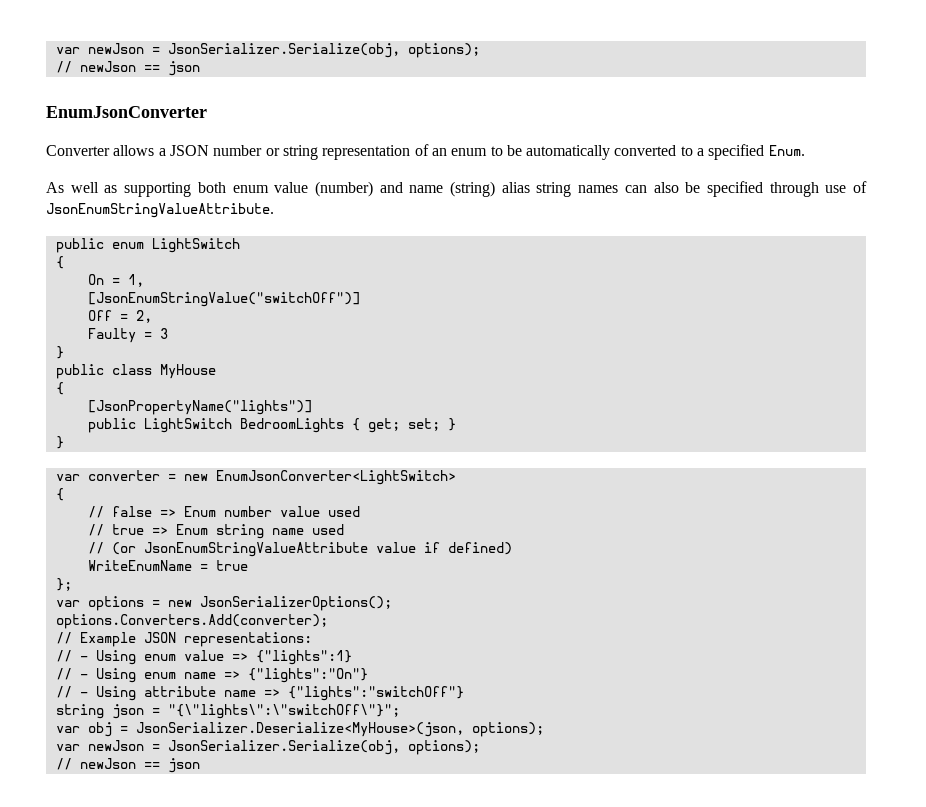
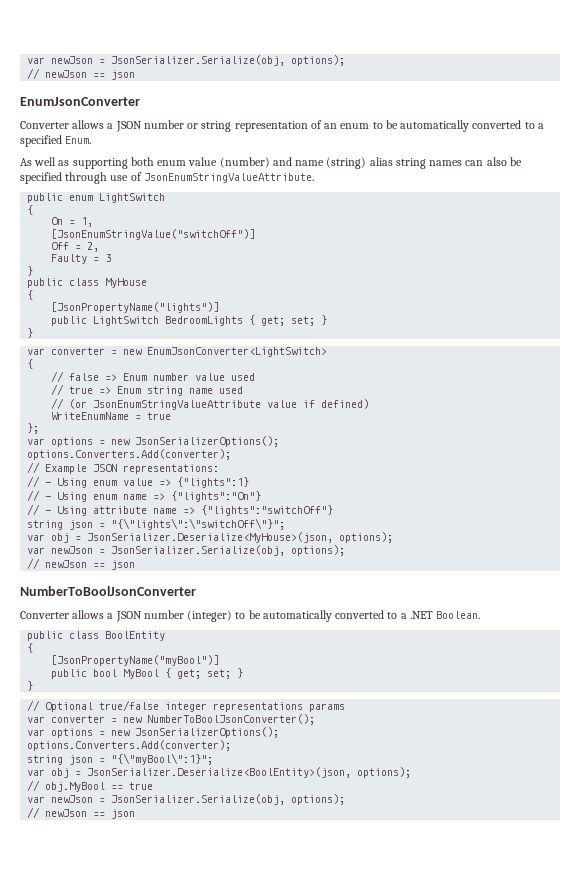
+ NumberToBoolJsonConverter
+ Converter allows a JSON number (integer) to be automatically converted to a .NET Boolean.
+ public class BoolEntity
+ {
+ [JsonPropertyName("myBool")]
+ public bool MyBool { get; set; }
+ }
+ // Optional true/false integer representations params
+ var converter = new NumberToBoolJsonConverter();
+ var options = new JsonSerializerOptions();
+ options.Converters.Add(converter);
+ string json = "{\"myBool\":1}";
+ var obj = JsonSerializer.Deserialize<BoolEntity>(json, options);
+ // obj.MyBool == true
+ var newJson = JsonSerializer.Serialize(obj, options);
+ // newJson == json

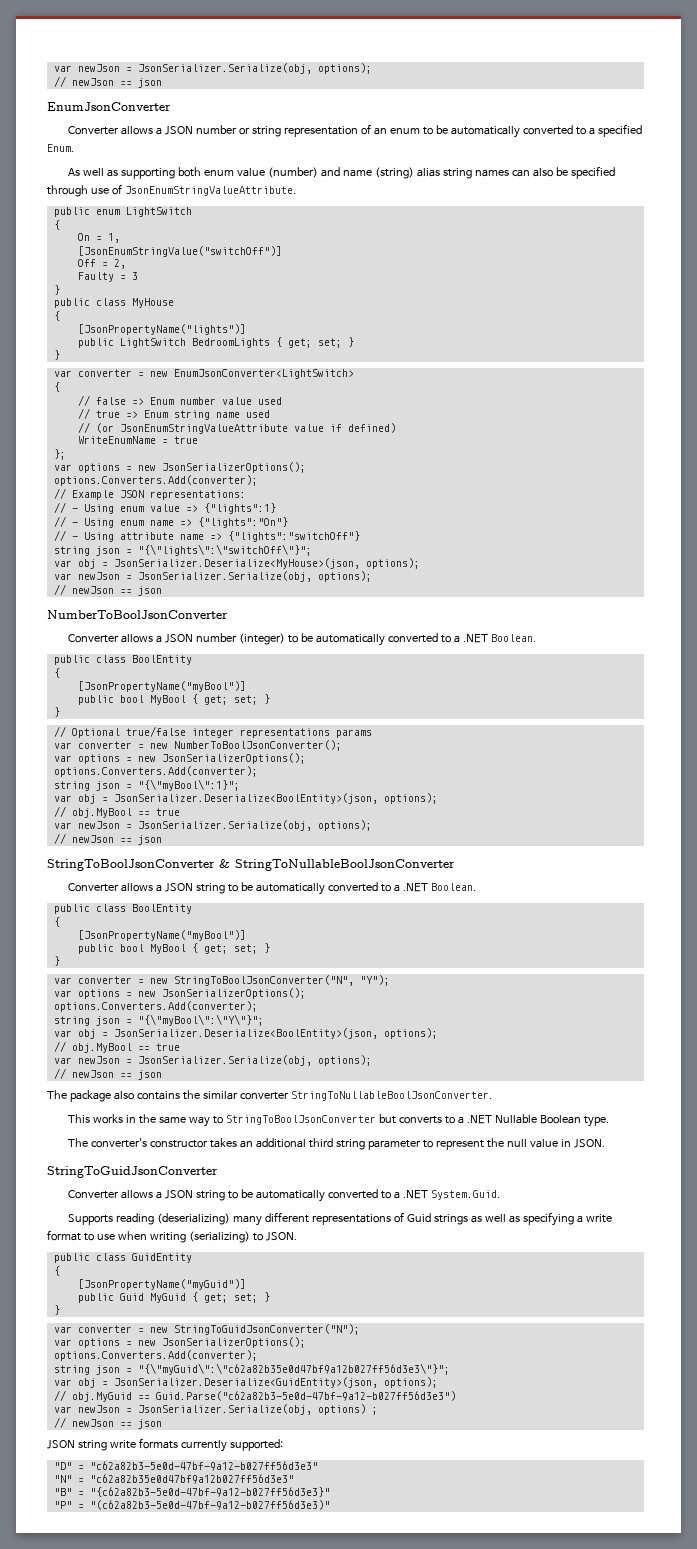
+ StringToBoolJsonConverter & StringToNullableBoolJsonConverter
+ Converter allows a JSON string to be automatically converted to a .NET Boolean.
+ public class BoolEntity
+ {
+ [JsonPropertyName("myBool")]
+ public bool MyBool { get; set; }
+ }
+ var converter = new StringToBoolJsonConverter("N", "Y");
+ var options = new JsonSerializerOptions();
+ options.Converters.Add(converter);
+ string json = "{\"myBool\":\"Y\"}";
+ var obj = JsonSerializer.Deserialize<BoolEntity>(json, options);
+ // obj.MyBool == true
+ var newJson = JsonSerializer.Serialize(obj, options);
+ // newJson == json
+ The package also contains the similar converter StringToNullableBoolJsonConverter.
+ This works in the same way to StringToBoolJsonConverter but converts to a .NET Nullable Boolean type.
+ The converter's constructor takes an additional third string parameter to represent the null value in JSON.
+ StringToGuidJsonConverter
+ Converter allows a JSON string to be automatically converted to a .NET System.Guid.
+ Supports reading (deserializing) many different representations of Guid strings as well as specifying a write format to use when writing (serializing) to JSON.
+ public class GuidEntity
+ {
+ [JsonPropertyName("myGuid")]
+ public Guid MyGuid { get; set; }
+ }
+ var converter = new StringToGuidJsonConverter("N");
+ var options = new JsonSerializerOptions();
+ options.Converters.Add(converter);
+ string json = "{\"myGuid\":\"c62a82b35e0d47bf9a12b027ff56d3e3\"}";
+ var obj = JsonSerializer.Deserialize<GuidEntity>(json, options);
+ // obj.MyGuid == Guid.Parse("c62a82b3-5e0d-47bf-9a12-b027ff56d3e3")
+ var newJson = JsonSerializer.Serialize(obj, options) ;
+ // newJson == json
+ JSON string write formats currently supported:
+ "D" = "c62a82b3-5e0d-47bf-9a12-b027ff56d3e3"
+ "N" = "c62a82b35e0d47bf9a12b027ff56d3e3"
+ "B" = "{c62a82b3-5e0d-47bf-9a12-b027ff56d3e3}"
+ "P" = "(c62a82b3-5e0d-47bf-9a12-b027ff56d3e3)"

